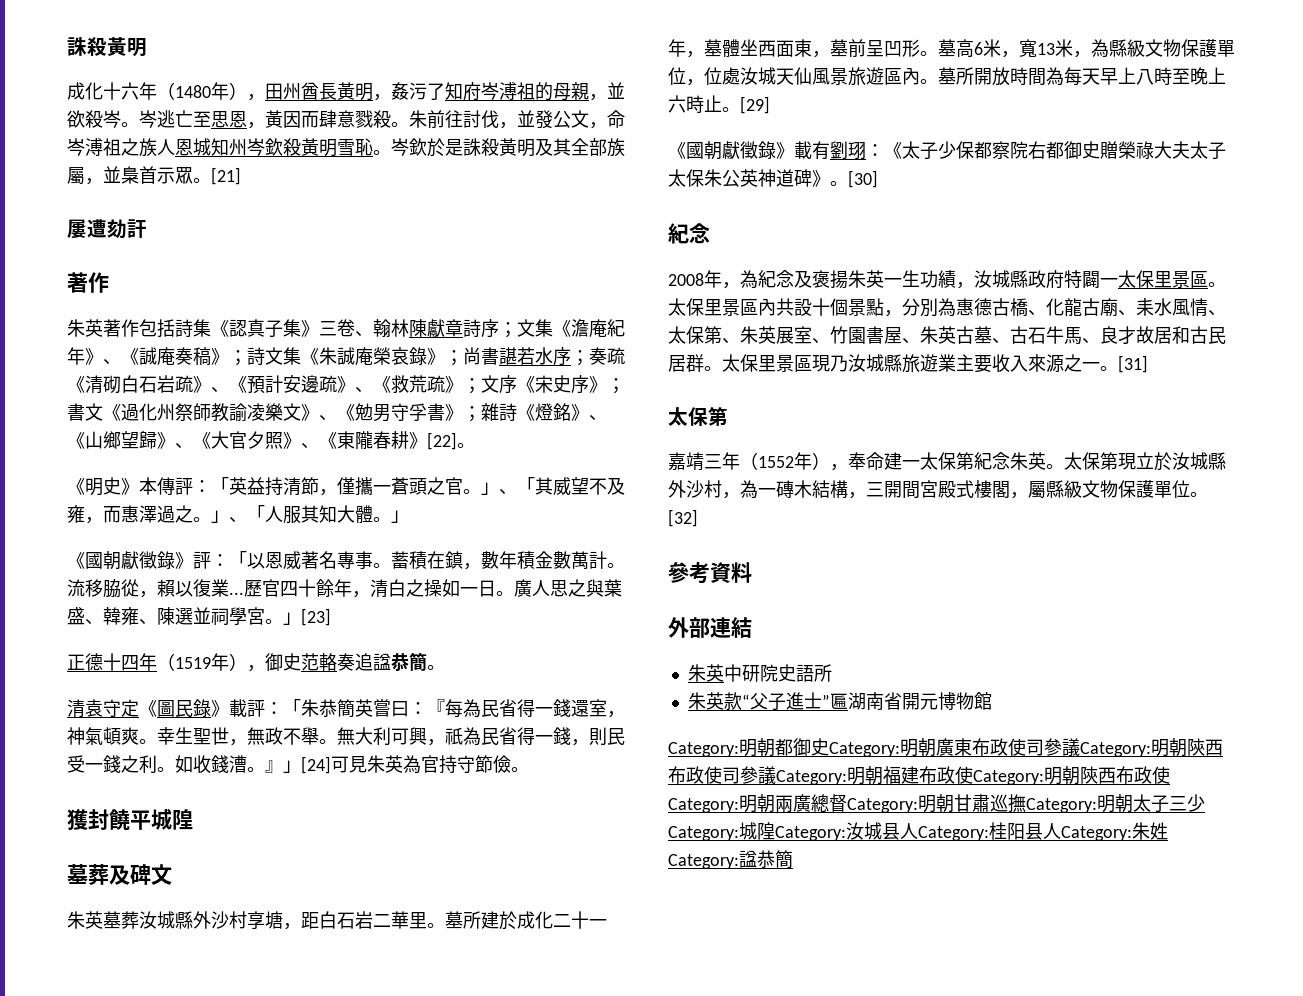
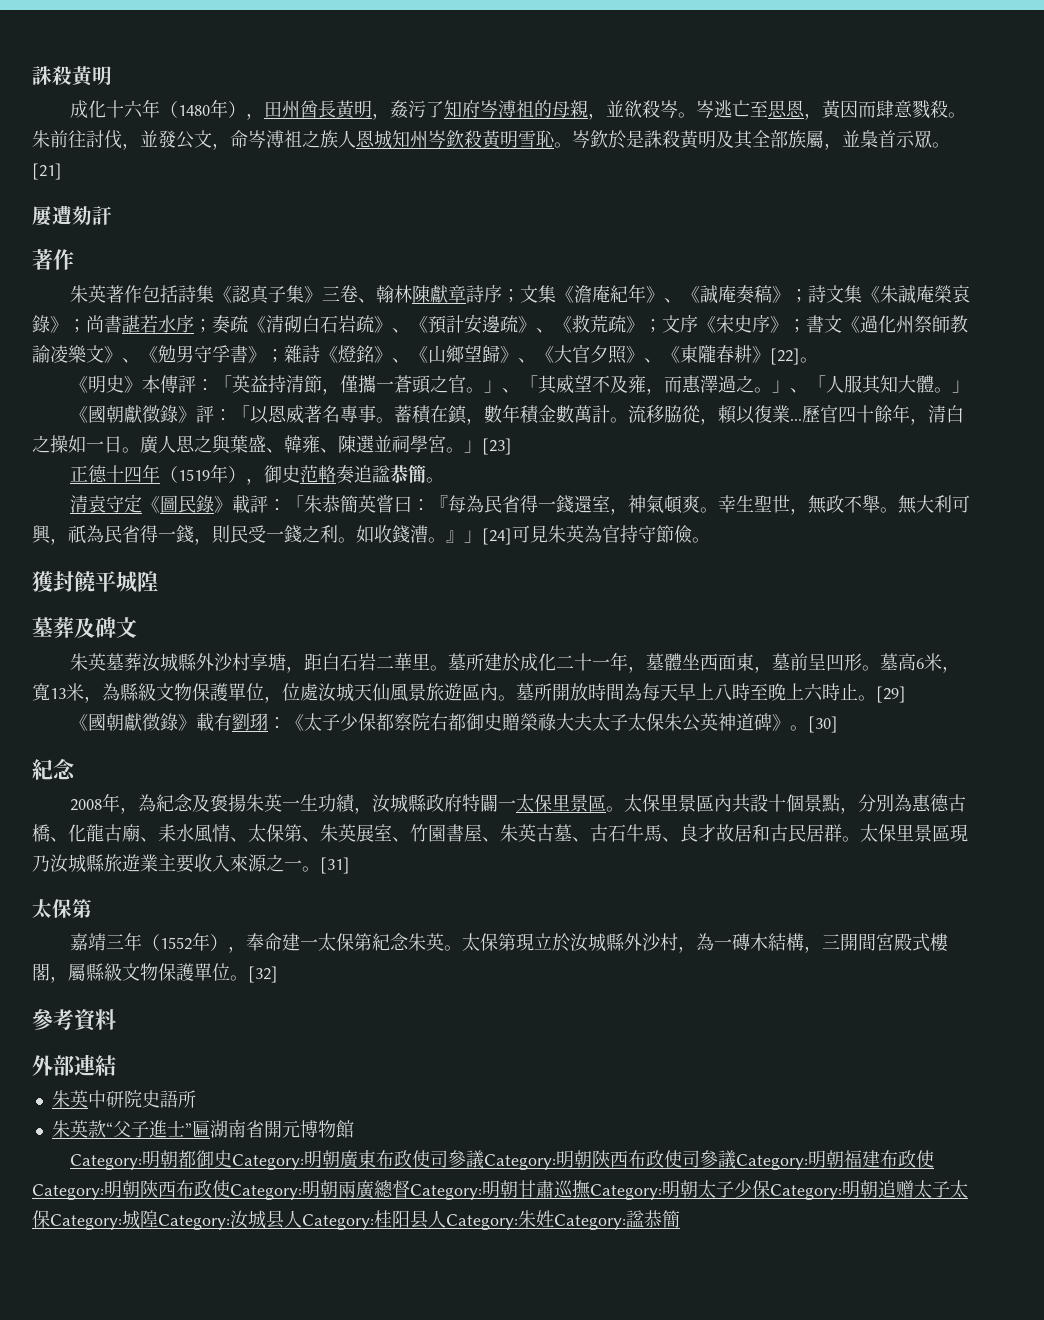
- Category:明朝都御史Category:明朝廣東布政使司參議Category:明朝陝西布政使司參議Category:明朝福建布政使Category:明朝陝西布政使Category:明朝兩廣總督Category:明朝甘肅巡撫Category:明朝太子三少Category:城隍Category:汝城县人Category:桂阳县人Category:朱姓Category:諡恭簡
+ Category:明朝都御史Category:明朝廣東布政使司參議Category:明朝陝西布政使司參議Category:明朝福建布政使Category:明朝陝西布政使Category:明朝兩廣總督Category:明朝甘肅巡撫Category:明朝太子少保Category:明朝追赠太子太保Category:城隍Category:汝城县人Category:桂阳县人Category:朱姓Category:諡恭簡

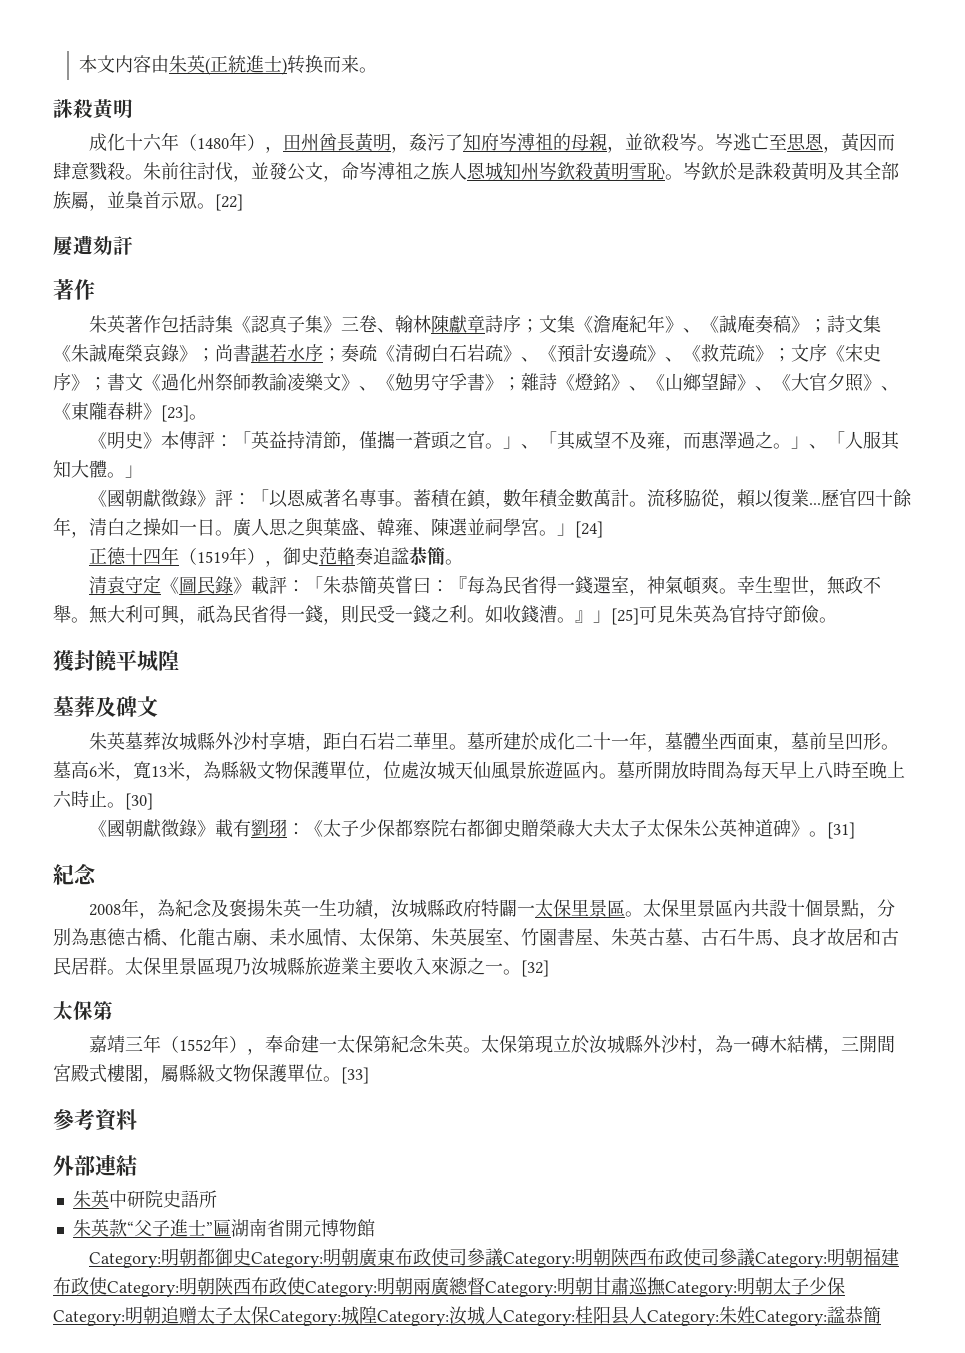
+ 本文内容由朱英(正統進士)转换而来。
- [21]
+ [22]
- 雜詩《燈銘》、《山鄉望歸》、《大官夕照》、《東隴春耕》[22]。
+ 雜詩《燈銘》、《山鄉望歸》、《大官夕照》、《東隴春耕》[23]。
- 廣人思之與葉盛、韓雍、陳選並祠學宮。」[23]
+ 廣人思之與葉盛、韓雍、陳選並祠學宮。」[24]
- 如收錢漕。』」[24]可見朱英為官持守節儉。
+ 如收錢漕。』」[25]可見朱英為官持守節儉。
- [29]
+ [30]
- [30]
+ [31]
- [31]
+ [32]
- [32]
+ [33]
- Category:明朝都御史Category:明朝廣東布政使司參議Category:明朝陝西布政使司參議Category:明朝福建布政使Category:明朝陝西布政使Category:明朝兩廣總督Category:明朝甘肅巡撫Category:明朝太子少保Category:明朝追赠太子太保Category:城隍Category:汝城县人Category:桂阳县人Category:朱姓Category:諡恭簡
+ Category:明朝都御史Category:明朝廣東布政使司參議Category:明朝陝西布政使司參議Category:明朝福建布政使Category:明朝陝西布政使Category:明朝兩廣總督Category:明朝甘肅巡撫Category:明朝太子少保Category:明朝追赠太子太保Category:城隍Category:汝城人Category:桂阳县人Category:朱姓Category:諡恭簡

